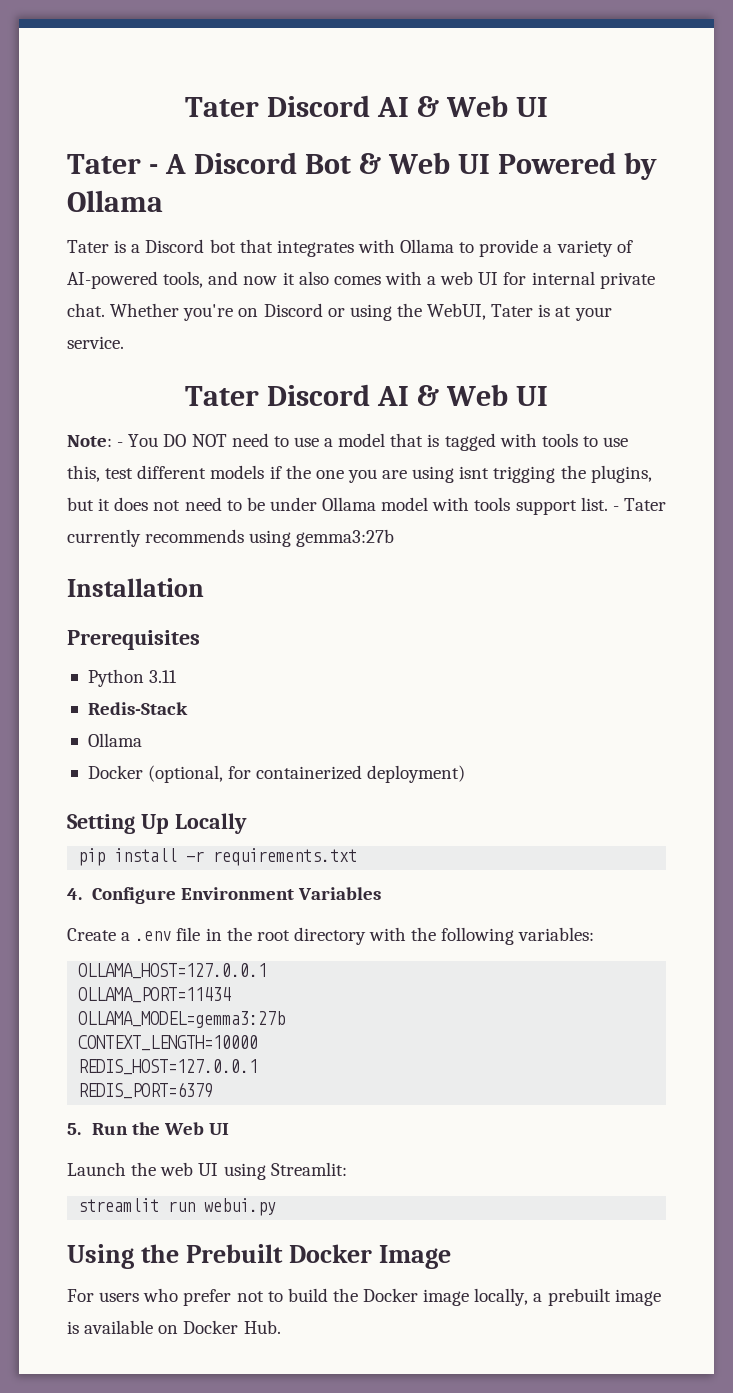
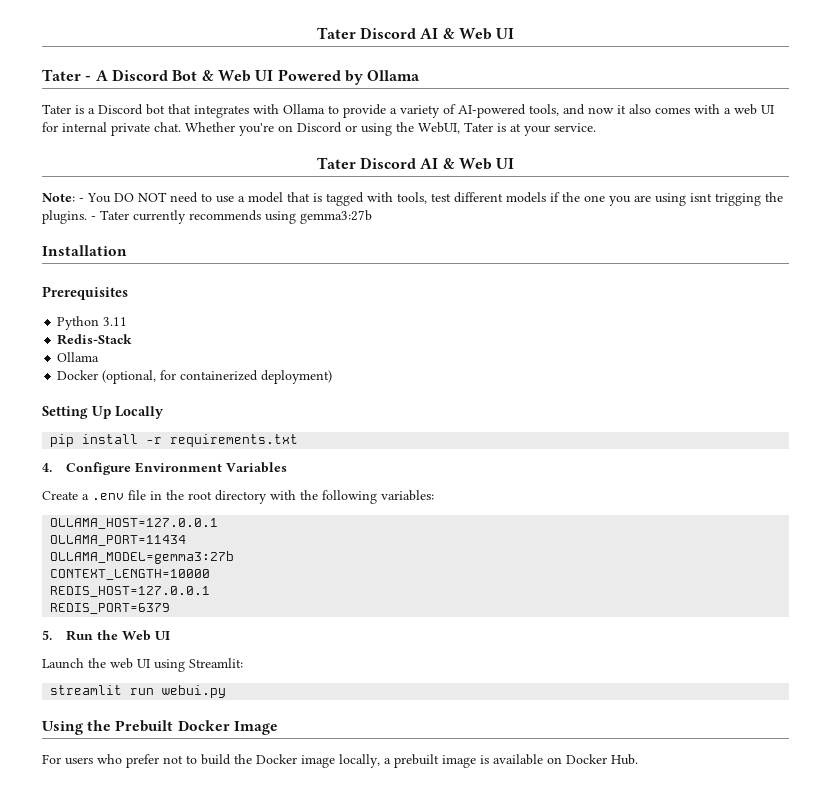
- Note: - You DO NOT need to use a model that is tagged with tools to use this, test different models if the one you are using isnt trigging the plugins, but it does not need to be under Ollama model with tools support list.
+ Note: - You DO NOT need to use a model that is tagged with tools, test different models if the one you are using isnt trigging the plugins.

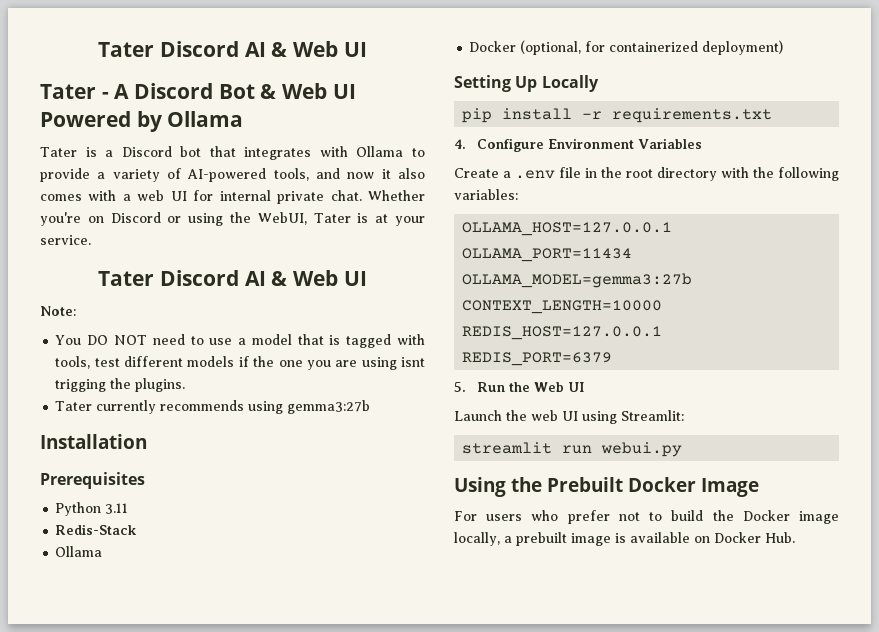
- Note: - You DO NOT need to use a model that is tagged with tools, test different models if the one you are using isnt trigging the plugins. - Tater currently recommends using gemma3:27b
+ Note:
+ You DO NOT need to use a model that is tagged with tools, test different models if the one you are using isnt trigging the plugins.
+ Tater currently recommends using gemma3:27b

